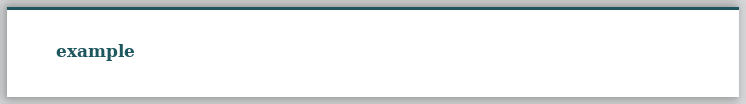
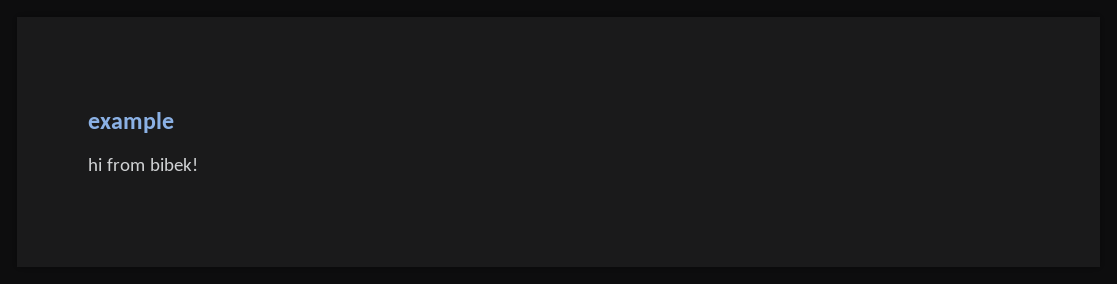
+ hi from bibek!

